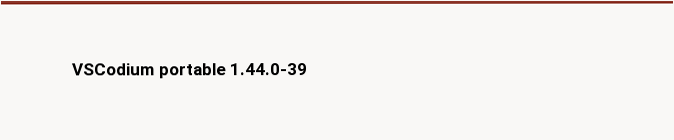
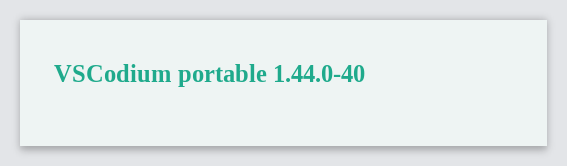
- VSCodium portable 1.44.0-39
+ VSCodium portable 1.44.0-40

